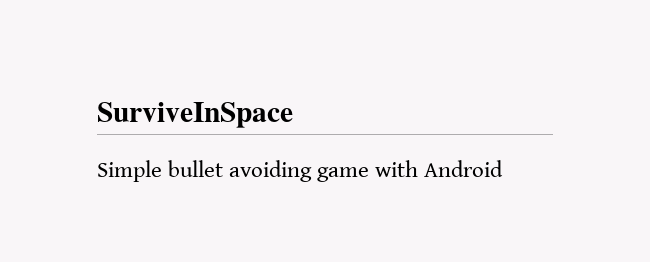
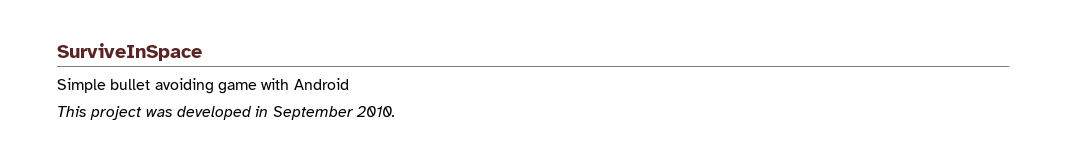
+ This project was developed in September 2010.

